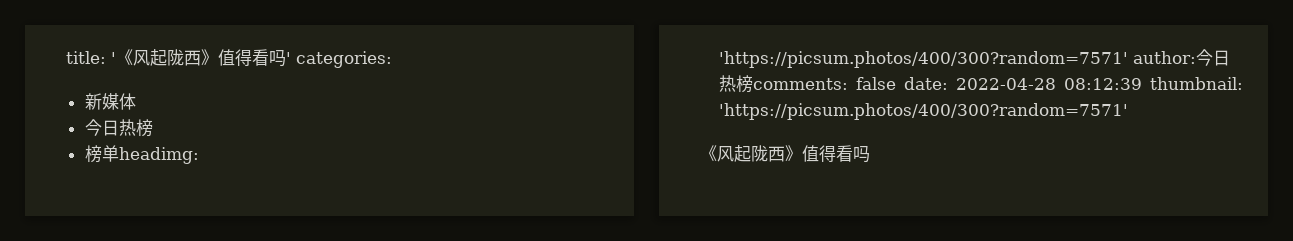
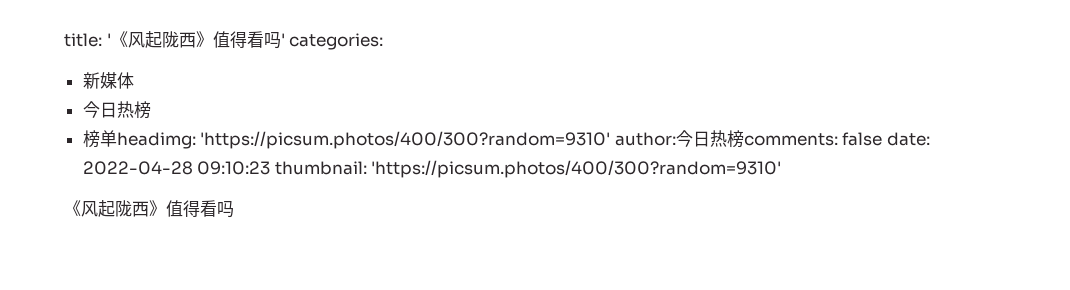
- 榜单headimg: 'https://picsum.photos/400/300?random=7571' author:今日热榜comments: false date: 2022-04-28 08:12:39 thumbnail: 'https://picsum.photos/400/300?random=7571'
+ 榜单headimg: 'https://picsum.photos/400/300?random=9310' author:今日热榜comments: false date: 2022-04-28 09:10:23 thumbnail: 'https://picsum.photos/400/300?random=9310'

